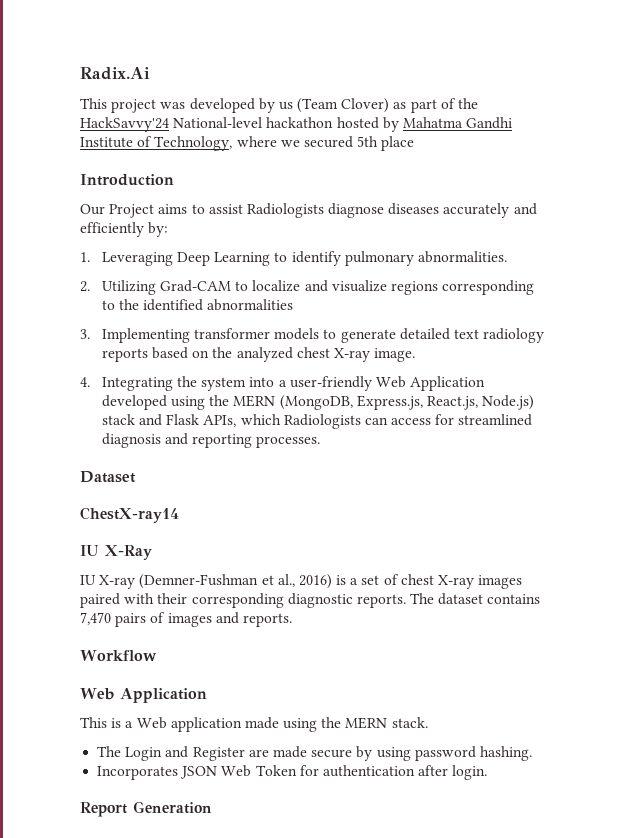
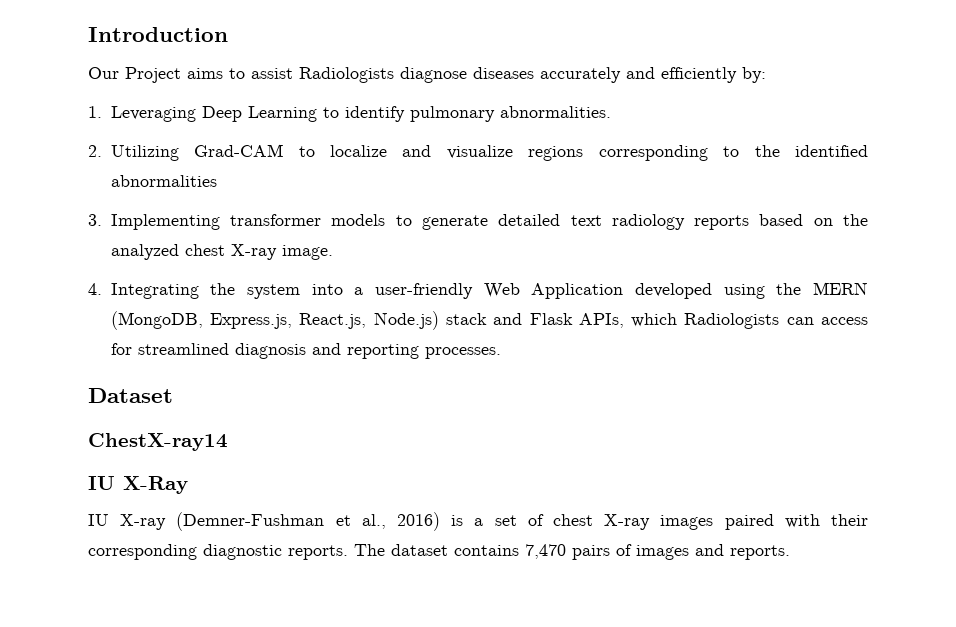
- Radix.Ai
- This project was developed by us (Team Clover) as part of the HackSavvy'24 National-level hackathon hosted by Mahatma Gandhi Institute of Technology, where we secured 5th place
- Workflow
- Web Application
- This is a Web application made using the MERN stack.
- The Login and Register are made secure by using password hashing.
- Incorporates JSON Web Token for authentication after login.
- Report Generation

